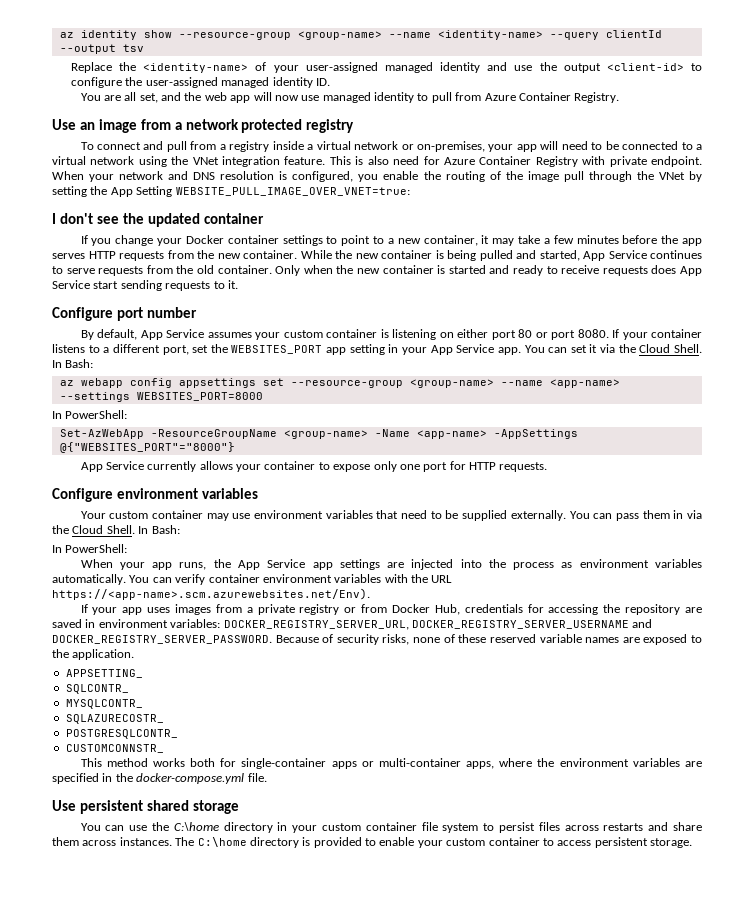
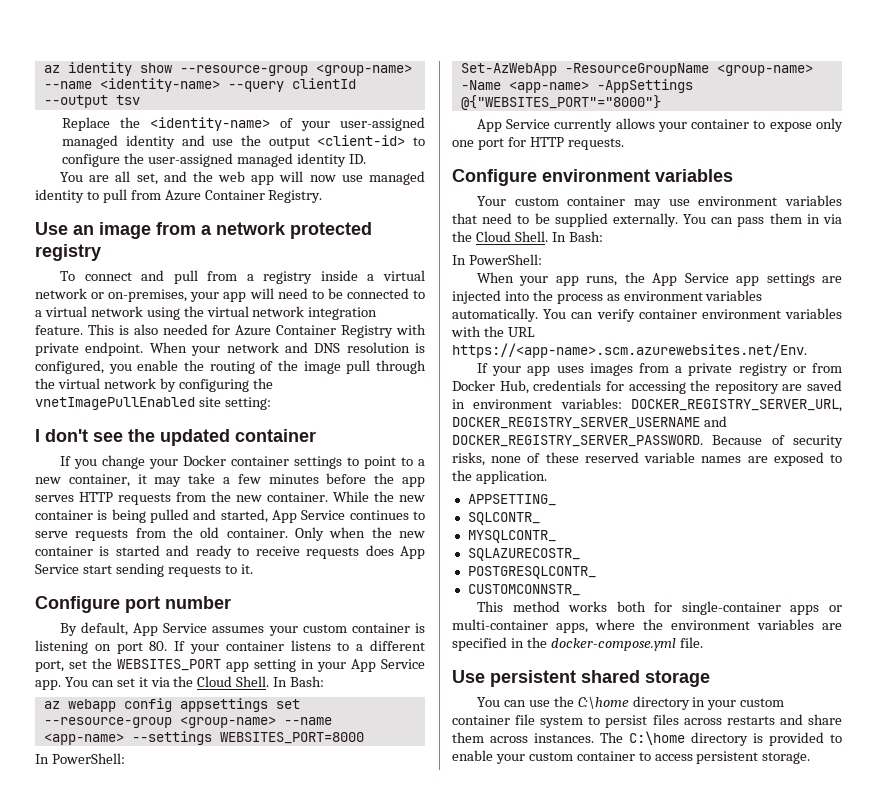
- To connect and pull from a registry inside a virtual network or on-premises, your app will need to be connected to a virtual network using the VNet integration feature.
+ To connect and pull from a registry inside a virtual network or on-premises, your app will need to be connected to a virtual network using the virtual network integration feature.
- This is also need for Azure Container Registry with private endpoint.
+ This is also needed for Azure Container Registry with private endpoint.
- When your network and DNS resolution is configured, you enable the routing of the image pull through the VNet by setting the App Setting WEBSITE_PULL_IMAGE_OVER_VNET=true:
+ When your network and DNS resolution is configured, you enable the routing of the image pull through the virtual network by configuring the vnetImagePullEnabled site setting:
- By default, App Service assumes your custom container is listening on either port 80 or port 8080. If your container listens to a different port, set the WEBSITES_PORT app setting in your App Service app.
+ By default, App Service assumes your custom container is listening on port 80. If your container listens to a different port, set the WEBSITES_PORT app setting in your App Service app.
- You can verify container environment variables with the URL https://<app-name>.scm.azurewebsites.net/Env).
+ You can verify container environment variables with the URL https://<app-name>.scm.azurewebsites.net/Env.

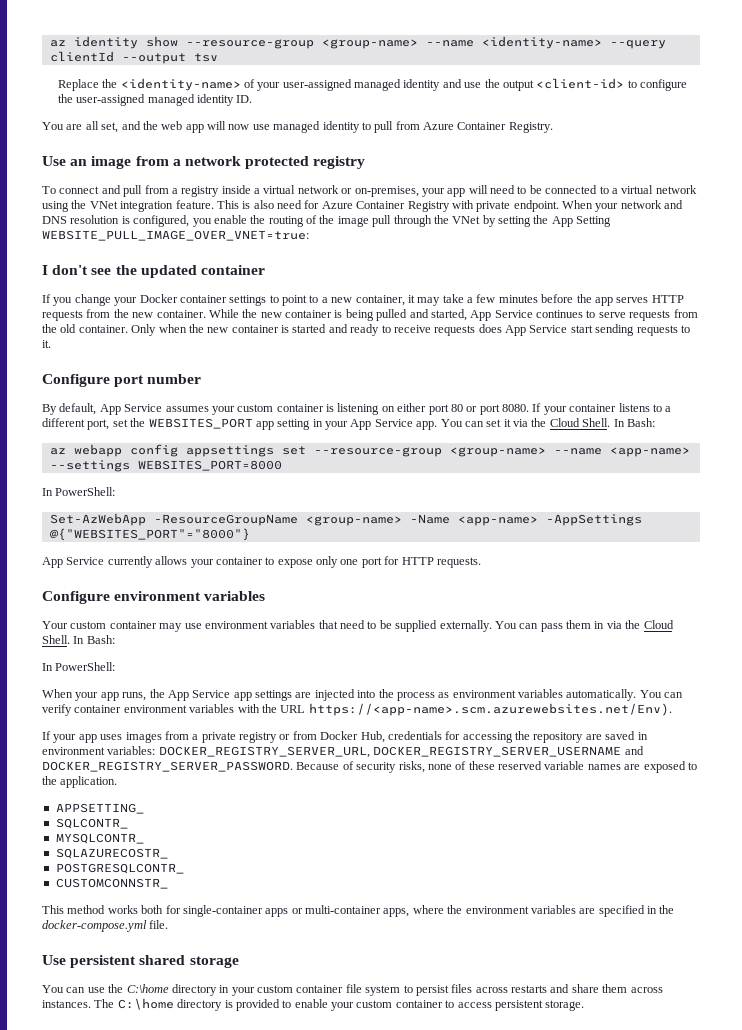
- To connect and pull from a registry inside a virtual network or on-premises, your app will need to be connected to a virtual network using the virtual network integration feature.
+ To connect and pull from a registry inside a virtual network or on-premises, your app will need to be connected to a virtual network using the VNet integration feature.
- This is also needed for Azure Container Registry with private endpoint.
+ This is also need for Azure Container Registry with private endpoint.
- When your network and DNS resolution is configured, you enable the routing of the image pull through the virtual network by configuring the vnetImagePullEnabled site setting:
+ When your network and DNS resolution is configured, you enable the routing of the image pull through the VNet by setting the App Setting WEBSITE_PULL_IMAGE_OVER_VNET=true:
- By default, App Service assumes your custom container is listening on port 80. If your container listens to a different port, set the WEBSITES_PORT app setting in your App Service app.
+ By default, App Service assumes your custom container is listening on either port 80 or port 8080. If your container listens to a different port, set the WEBSITES_PORT app setting in your App Service app.
- You can verify container environment variables with the URL https://<app-name>.scm.azurewebsites.net/Env.
+ You can verify container environment variables with the URL https://<app-name>.scm.azurewebsites.net/Env).

